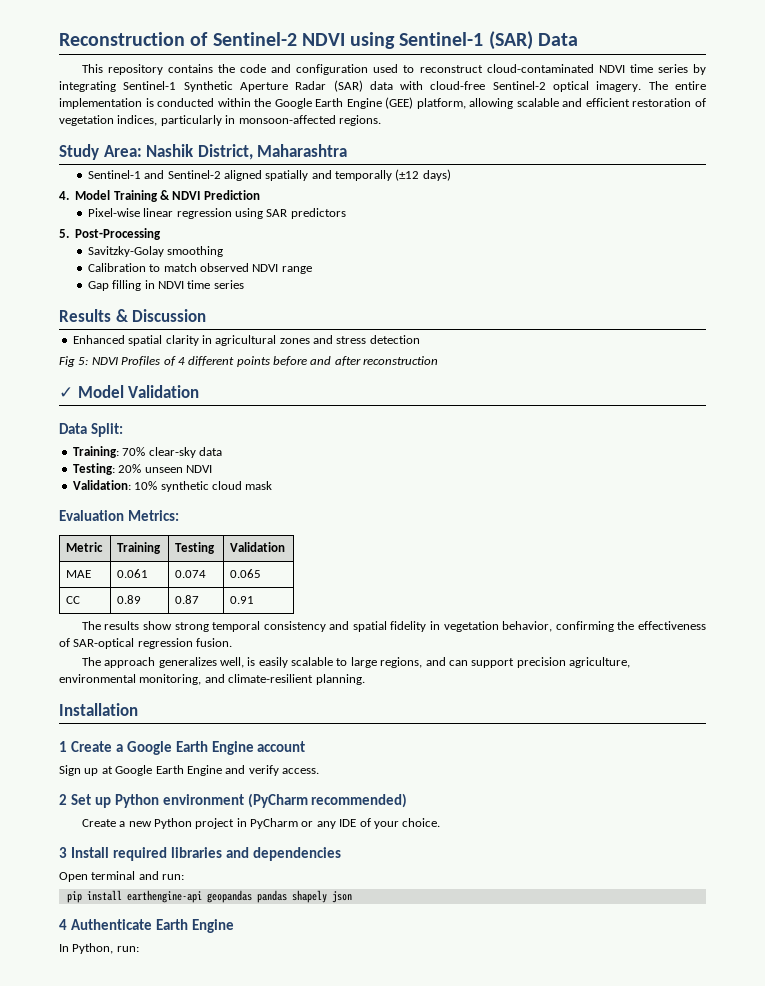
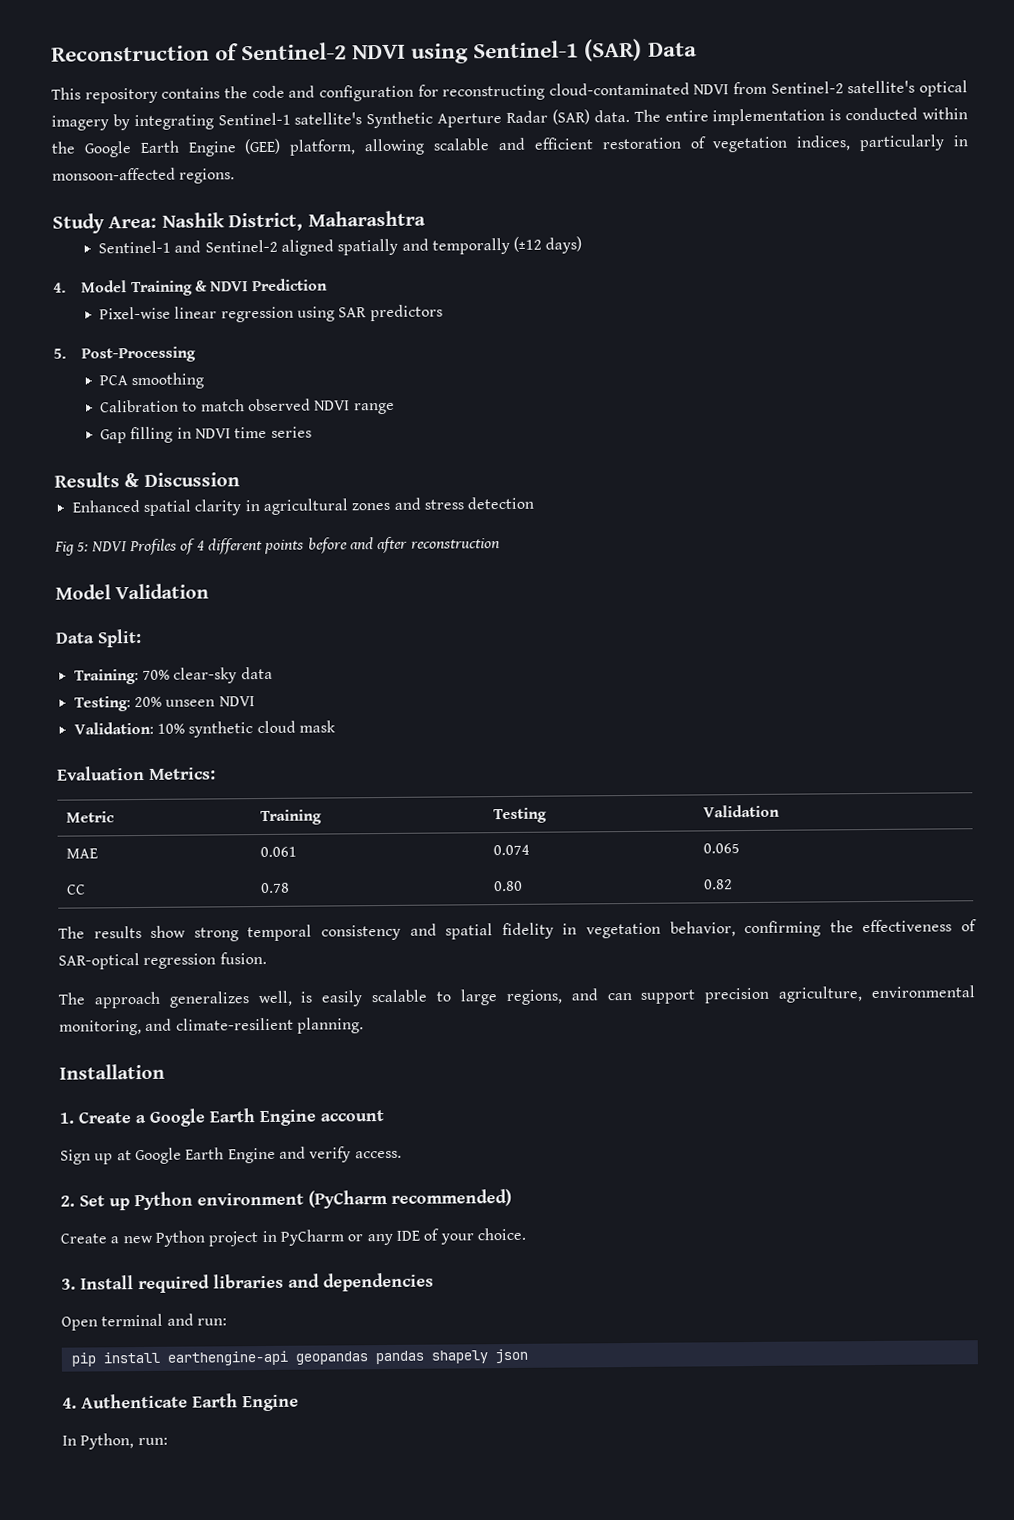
- This repository contains the code and configuration used to reconstruct cloud-contaminated NDVI time series by integrating Sentinel-1 Synthetic Aperture Radar (SAR) data with cloud-free Sentinel-2 optical imagery.
+ This repository contains the code and configuration for reconstructing cloud-contaminated NDVI from Sentinel-2 satellite's optical imagery by integrating Sentinel-1 satellite's Synthetic Aperture Radar (SAR) data.
- Savitzky-Golay smoothing
+ PCA smoothing
- ✓ Model Validation
+ Model Validation
- CC | 0.89 | 0.87 | 0.91
+ CC | 0.78 | 0.80 | 0.82
- 1 Create a Google Earth Engine account
+ 1. Create a Google Earth Engine account
- 2 Set up Python environment (PyCharm recommended)
+ 2. Set up Python environment (PyCharm recommended)
- 3 Install required libraries and dependencies
+ 3. Install required libraries and dependencies
- 4 Authenticate Earth Engine
+ 4. Authenticate Earth Engine

